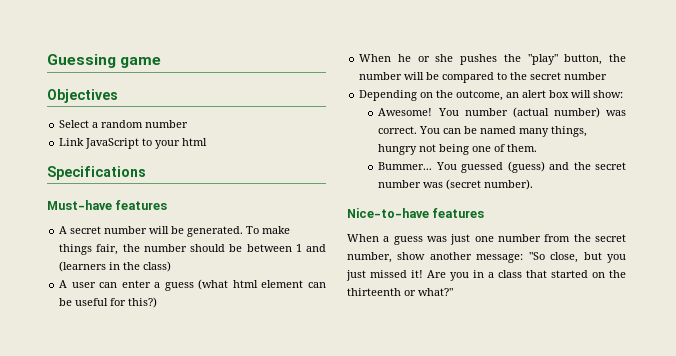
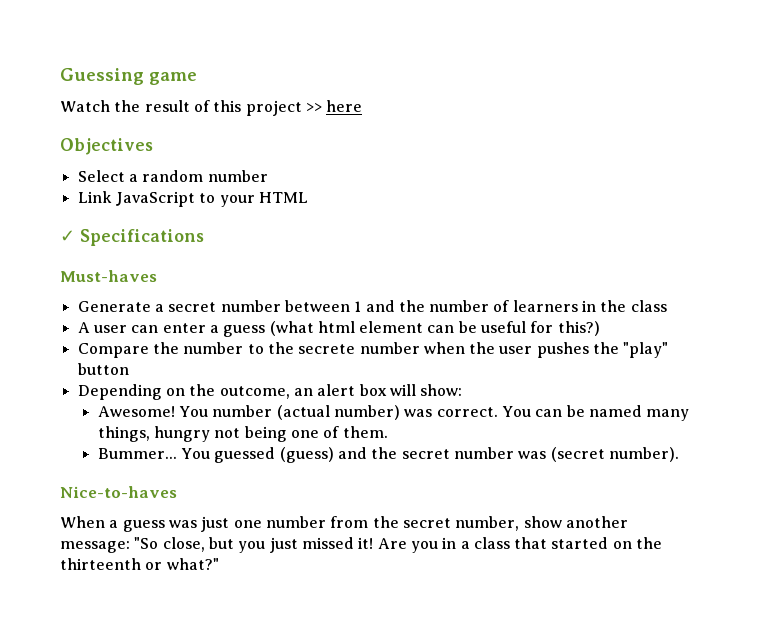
+ Watch the result of this project >> here
- Link JavaScript to your html
- Specifications
+ Link JavaScript to your HTML
+ ✓ Specifications
- Must-have features
- A secret number will be generated. To make things fair, the number should be between 1 and (learners in the class)
+ Must-haves
+ Generate a secret number between 1 and the number of learners in the class
- When he or she pushes the "play" button, the number will be compared to the secret number
+ Compare the number to the secrete number when the user pushes the "play" button
- Nice-to-have features
+ Nice-to-haves

